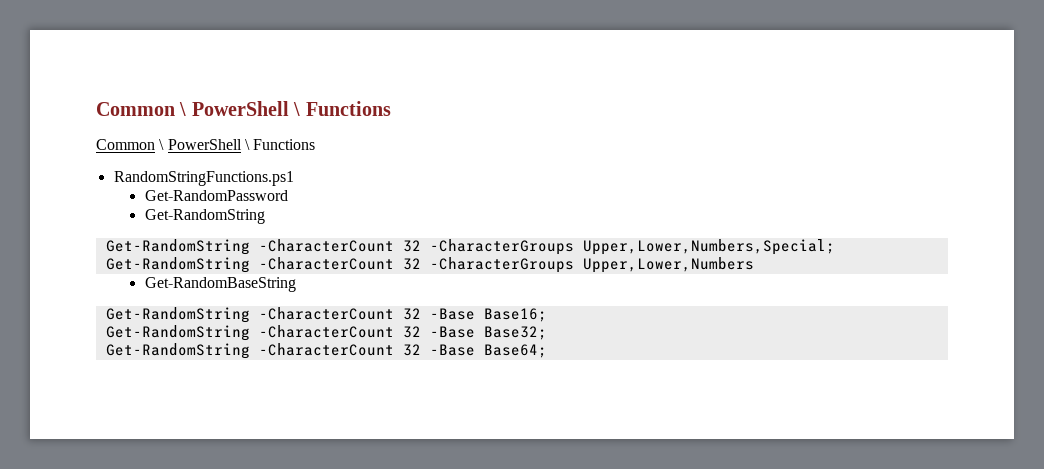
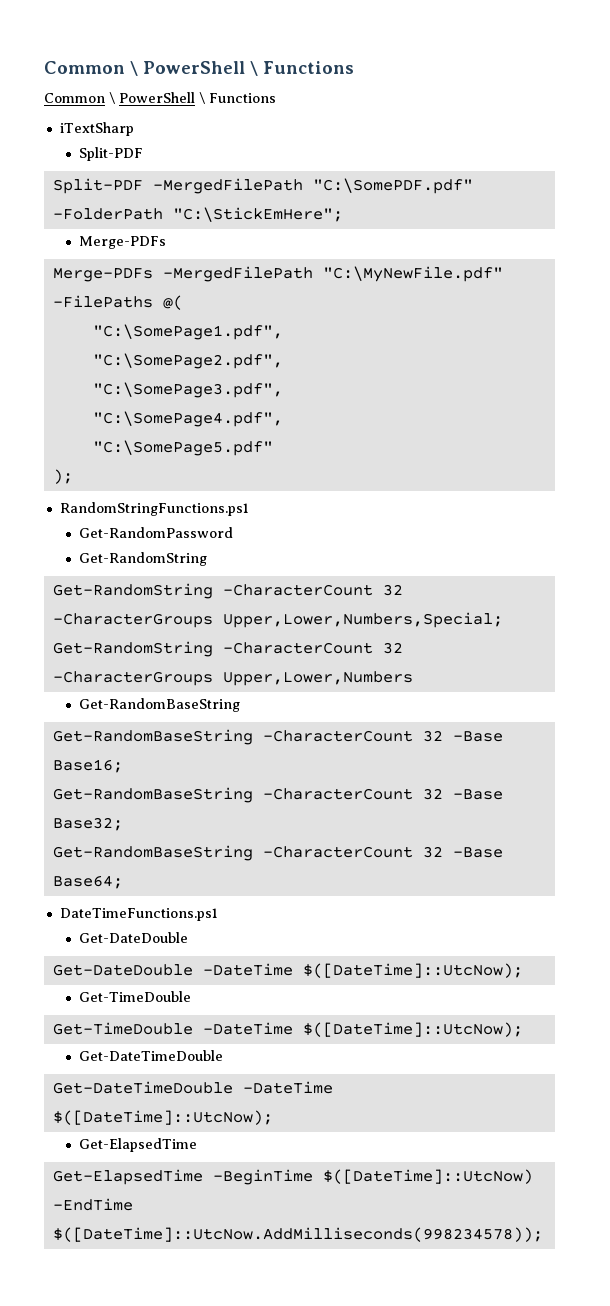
+ iTextSharp
+ Split-PDF
+ Split-PDF -MergedFilePath "C:\SomePDF.pdf" -FolderPath "C:\StickEmHere";
+ Merge-PDFs
+ Merge-PDFs -MergedFilePath "C:\MyNewFile.pdf" -FilePaths @(
+ "C:\SomePage1.pdf",
+ "C:\SomePage2.pdf",
+ "C:\SomePage3.pdf",
+ "C:\SomePage4.pdf",
+ "C:\SomePage5.pdf"
+ );
- Get-RandomString -CharacterCount 32 -Base Base16;
+ Get-RandomBaseString -CharacterCount 32 -Base Base16;
- Get-RandomString -CharacterCount 32 -Base Base32;
+ Get-RandomBaseString -CharacterCount 32 -Base Base32;
- Get-RandomString -CharacterCount 32 -Base Base64;
+ Get-RandomBaseString -CharacterCount 32 -Base Base64;
+ DateTimeFunctions.ps1
+ Get-DateDouble
+ Get-DateDouble -DateTime $([DateTime]::UtcNow);
+ Get-TimeDouble
+ Get-TimeDouble -DateTime $([DateTime]::UtcNow);
+ Get-DateTimeDouble
+ Get-DateTimeDouble -DateTime $([DateTime]::UtcNow);
+ Get-ElapsedTime
+ Get-ElapsedTime -BeginTime $([DateTime]::UtcNow) -EndTime $([DateTime]::UtcNow.AddMilliseconds(998234578));

